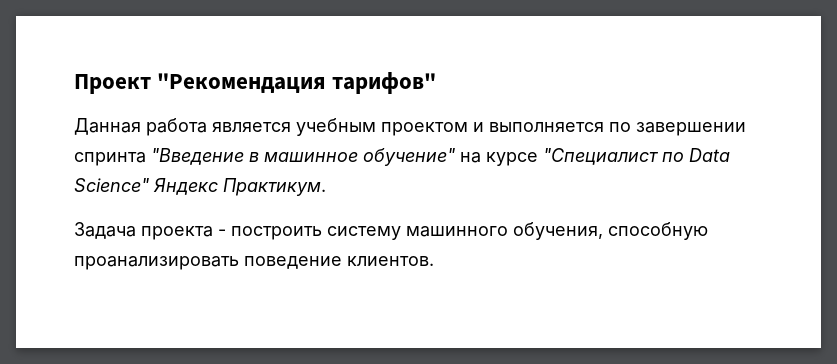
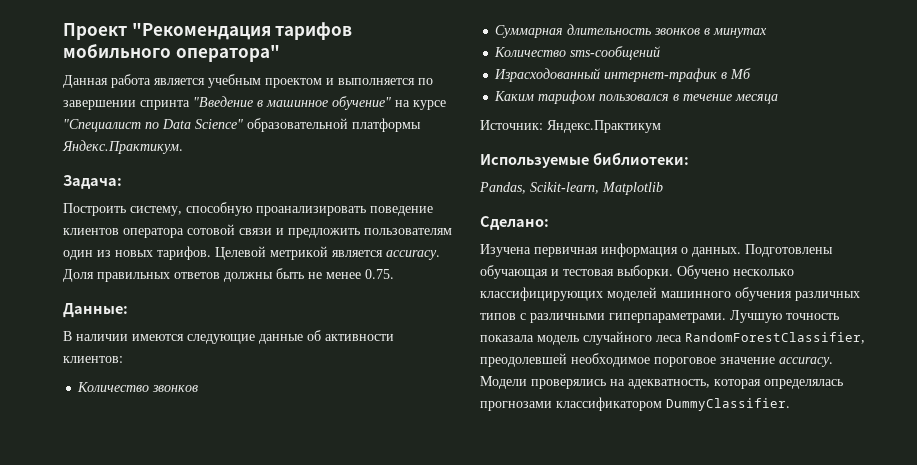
- Проект "Рекомендация тарифов"
+ Проект "Рекомендация тарифов мобильного оператора"
- Данная работа является учебным проектом и выполняется по завершении спринта "Введение в машинное обучение" на курсе "Специалист по Data Science" Яндекс Практикум.
- Задача проекта - построить систему машинного обучения, способную проанализировать поведение клиентов.
+ Данная работа является учебным проектом и выполняется по завершении спринта "Введение в машинное обучение" на курсе "Специалист по Data Science" образовательной платформы Яндекс.Практикум.
+ Задача:
+ Построить систему, способную проанализировать поведение клиентов оператора сотовой связи и предложить пользователям один из новых тарифов. Целевой метрикой является accuracy. Доля правильных ответов должны быть не менее 0.75.
+ Данные:
+ В наличии имеются следующие данные об активности клиентов:
+ Количество звонков
+ Суммарная длительность звонков в минутах
+ Количество sms-сообщений
+ Израсходованный интернет-трафик в Мб
+ Каким тарифом пользовался в течение месяца
+ Источник: Яндекс.Практикум
+ Используемые библиотеки:
+ Pandas, Scikit-learn, Matplotlib
+ Сделано:
+ Изучена первичная информация о данных. Подготовлены обучающая и тестовая выборки. Обучено несколько классифицирующих моделей машинного обучения различных типов с различными гиперпараметрами. Лучшую точность показала модель случайного леса RandomForestClassifier, преодолевшей необходимое пороговое значение accuracy. Модели проверялись на адекватность, которая определялась прогнозами классификатором DummyClassifier.

